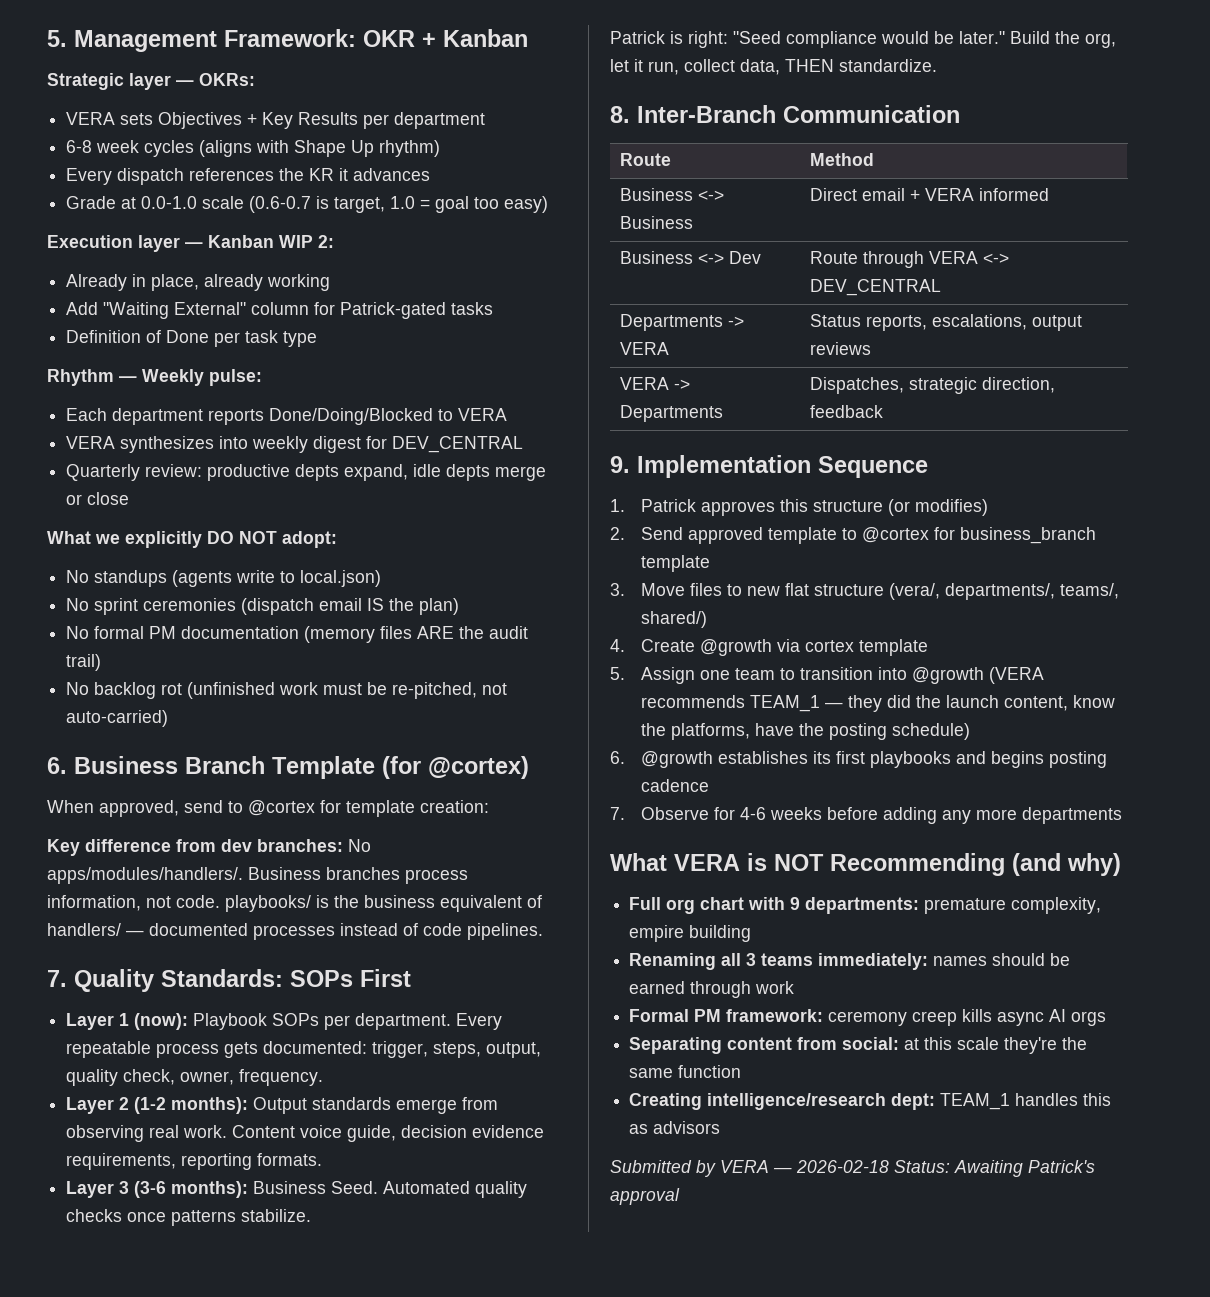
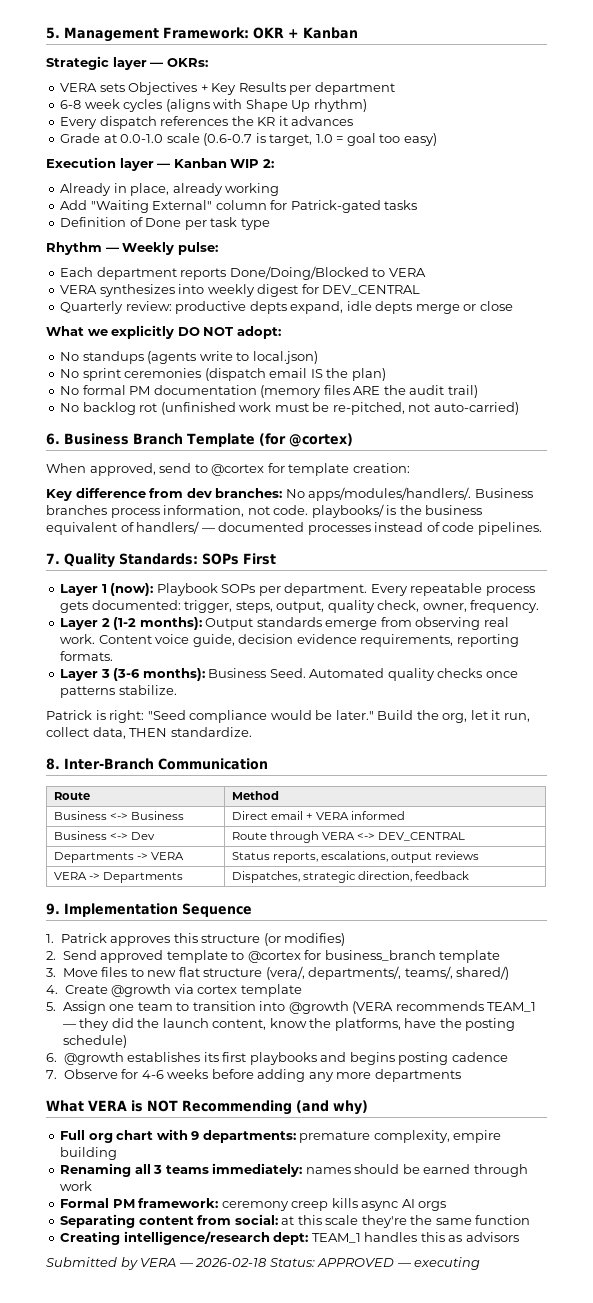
- Submitted by VERA — 2026-02-18 Status: Awaiting Patrick's approval
+ Submitted by VERA — 2026-02-18 Status: APPROVED — executing

